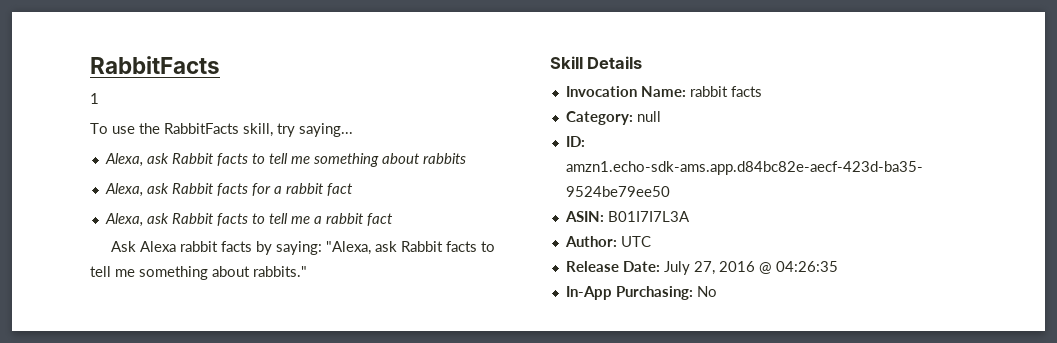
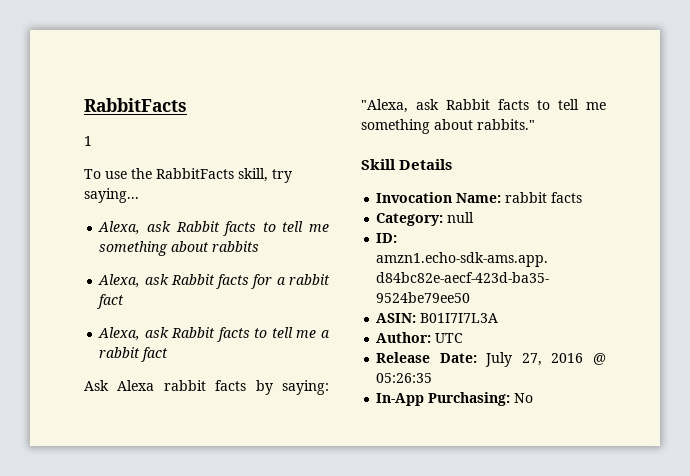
- Release Date: July 27, 2016 @ 04:26:35
+ Release Date: July 27, 2016 @ 05:26:35

